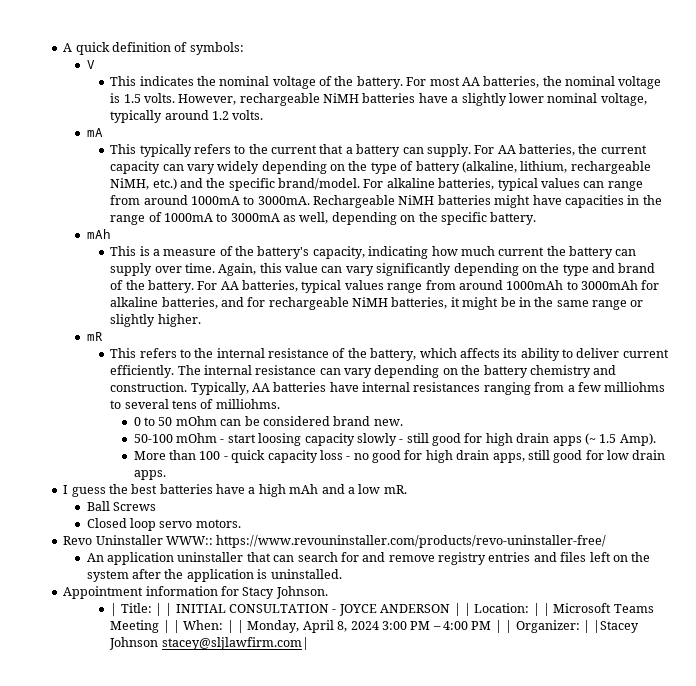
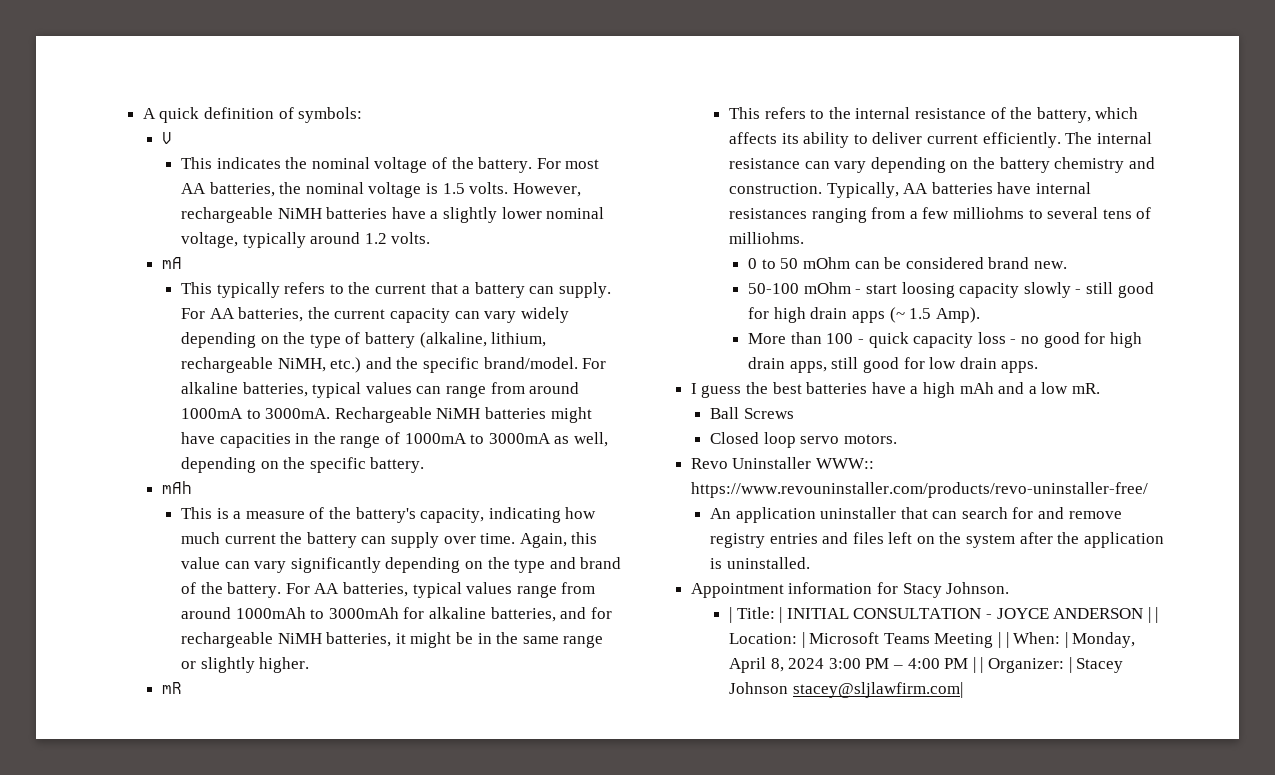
- | Title: | | INITIAL CONSULTATION - JOYCE ANDERSON | | Location: | | Microsoft Teams Meeting | | When: | | Monday, April 8, 2024 3:00 PM – 4:00 PM | | Organizer: | |Stacey Johnson stacey@sljlawfirm.com|
+ | Title: | INITIAL CONSULTATION - JOYCE ANDERSON | | Location: | Microsoft Teams Meeting | | When: | Monday, April 8, 2024 3:00 PM – 4:00 PM | | Organizer: | Stacey Johnson stacey@sljlawfirm.com|

